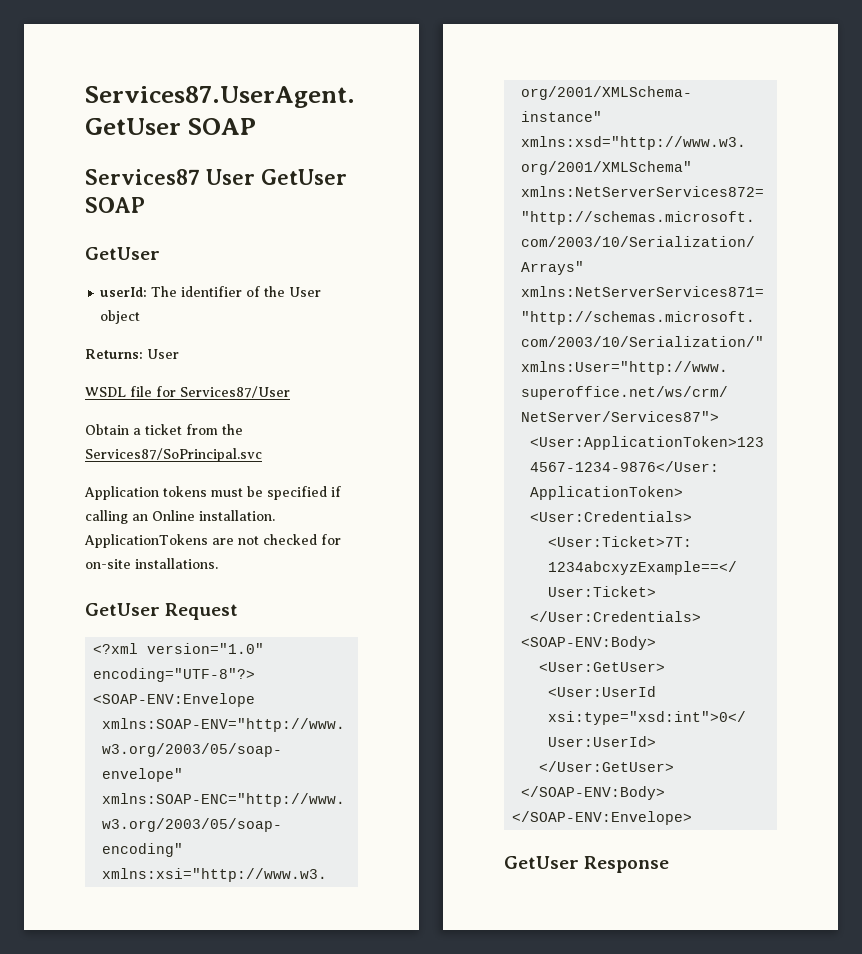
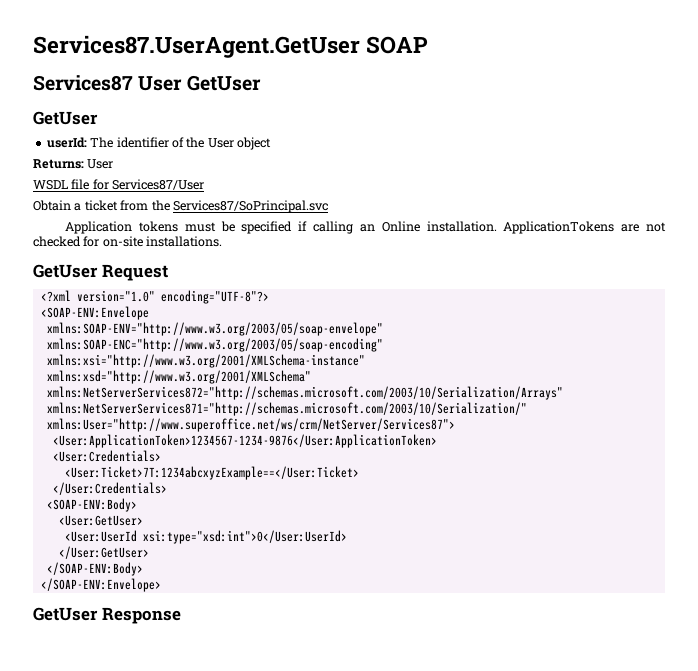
- Services87 User GetUser SOAP
+ Services87 User GetUser

